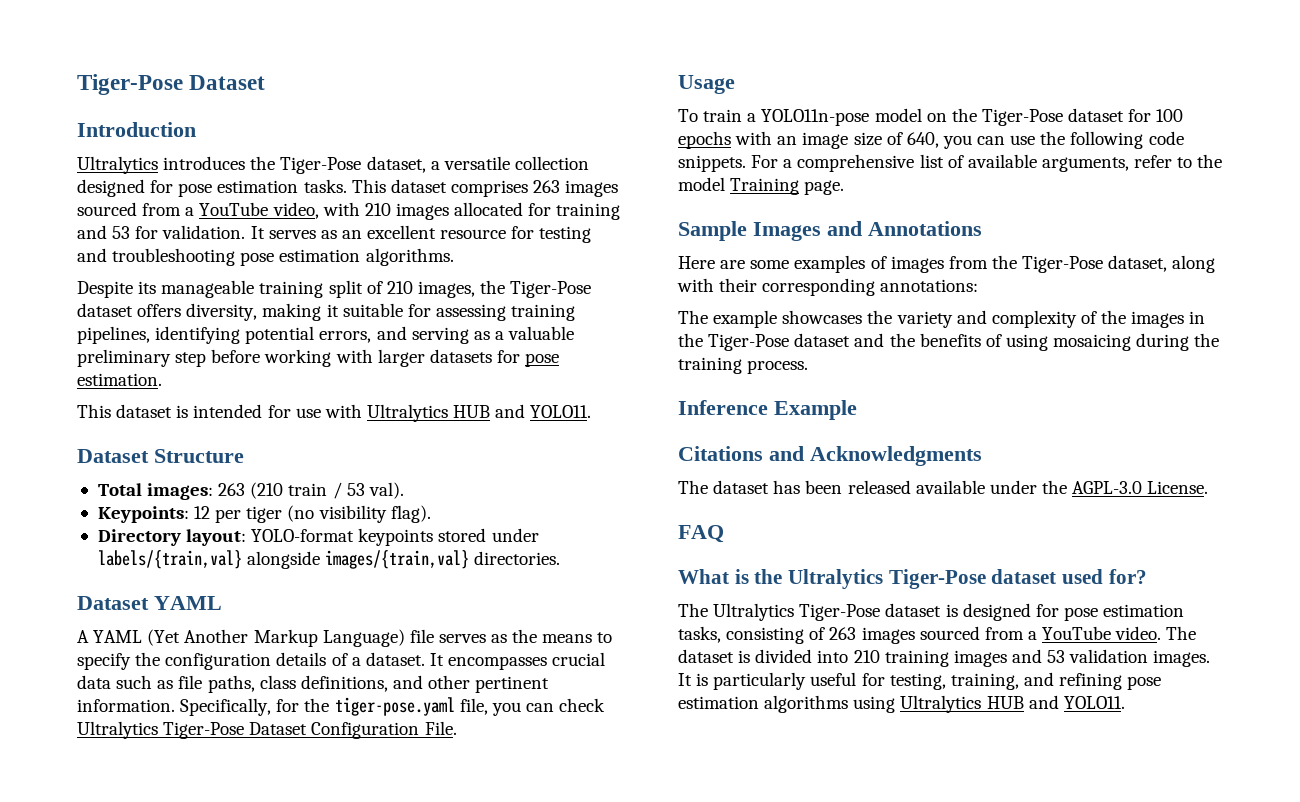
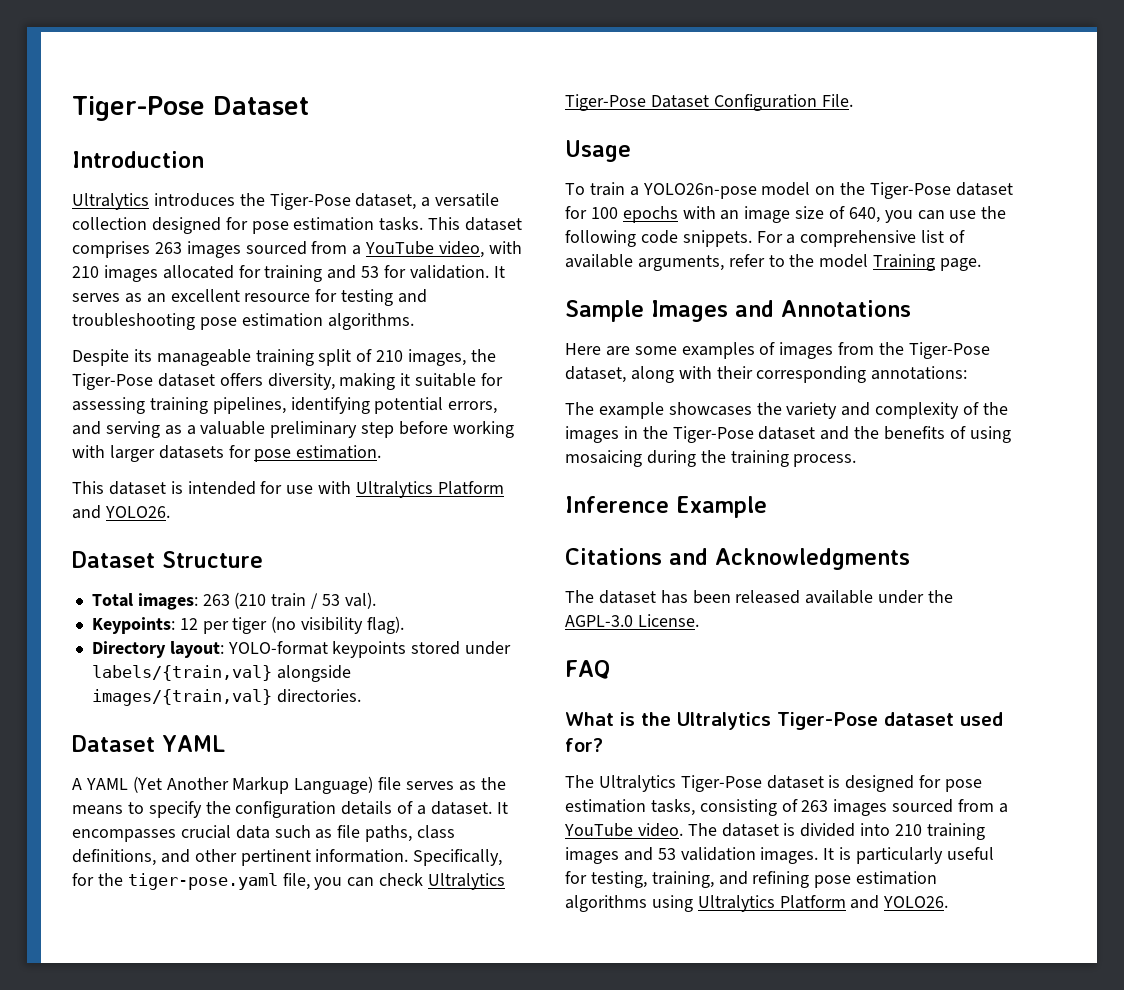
- This dataset is intended for use with Ultralytics HUB and YOLO11.
+ This dataset is intended for use with Ultralytics Platform and YOLO26.
- To train a YOLO11n-pose model on the Tiger-Pose dataset for 100 epochs with an image size of 640, you can use the following code snippets.
+ To train a YOLO26n-pose model on the Tiger-Pose dataset for 100 epochs with an image size of 640, you can use the following code snippets.
- It is particularly useful for testing, training, and refining pose estimation algorithms using Ultralytics HUB and YOLO11.
+ It is particularly useful for testing, training, and refining pose estimation algorithms using Ultralytics Platform and YOLO26.

